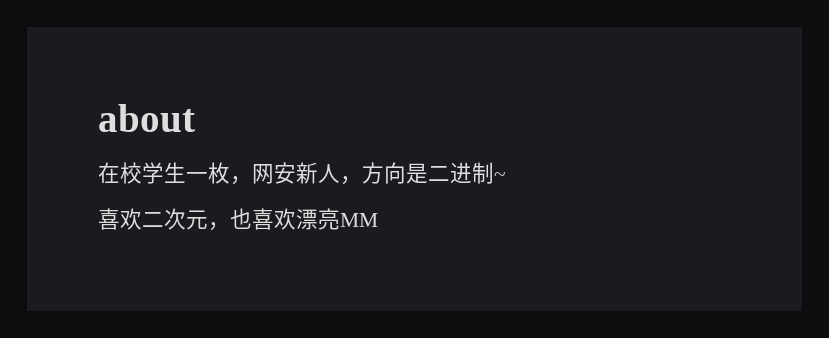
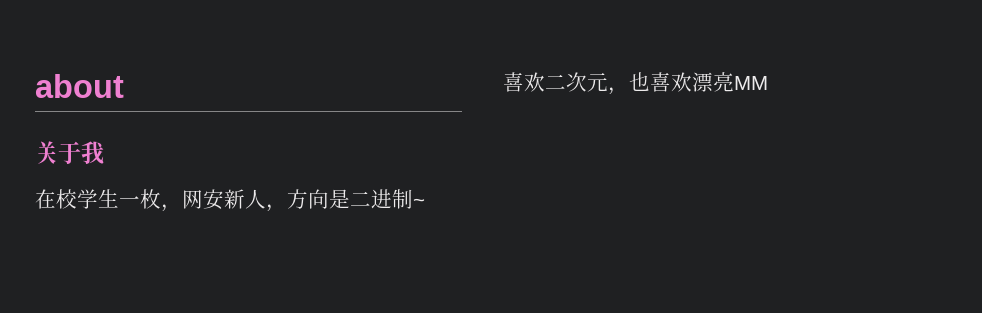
+ 关于我

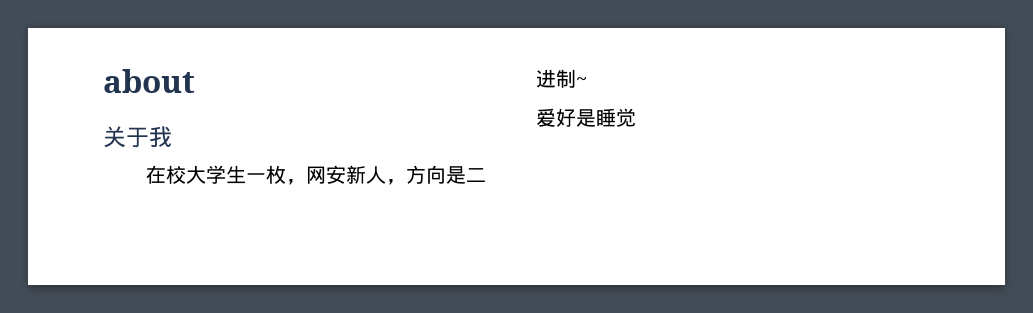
- 在校学生一枚，网安新人，方向是二进制~
+ 在校大学生一枚，网安新人，方向是二进制~
- 喜欢二次元，也喜欢漂亮MM
+ 爱好是睡觉

